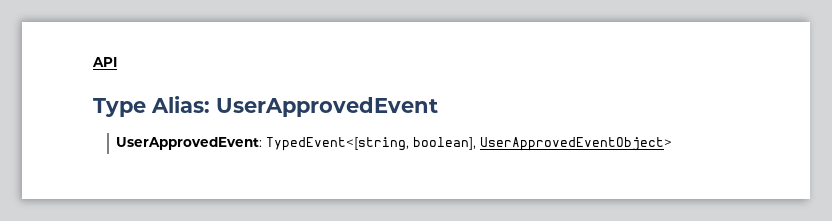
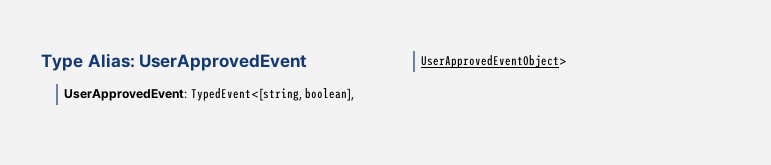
- API

